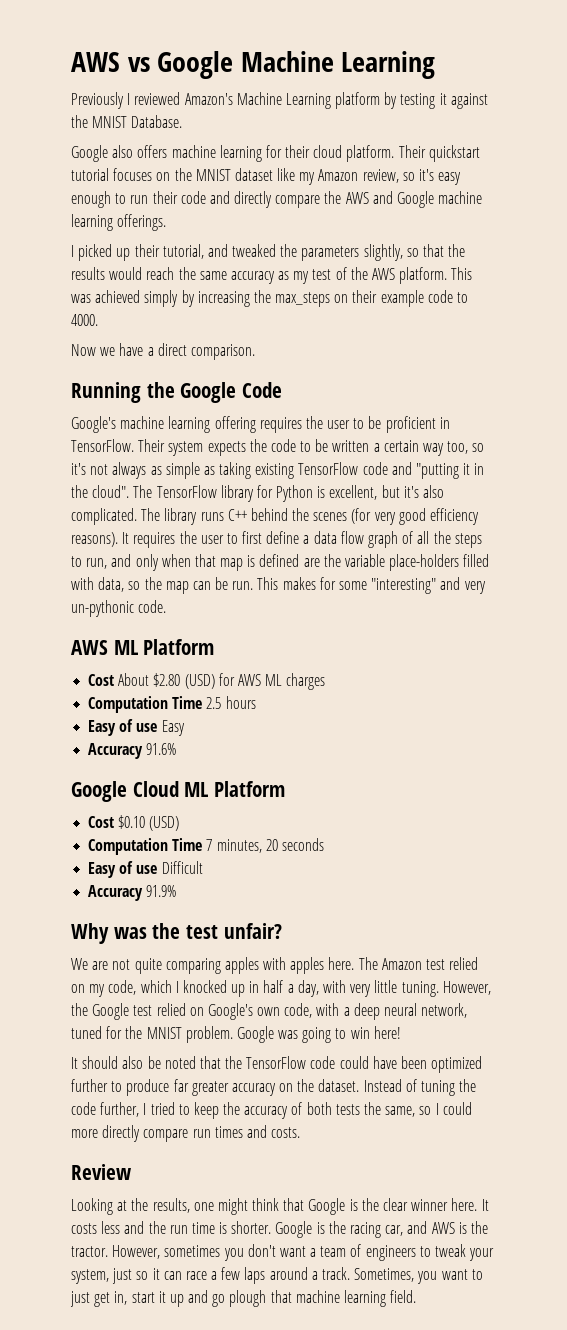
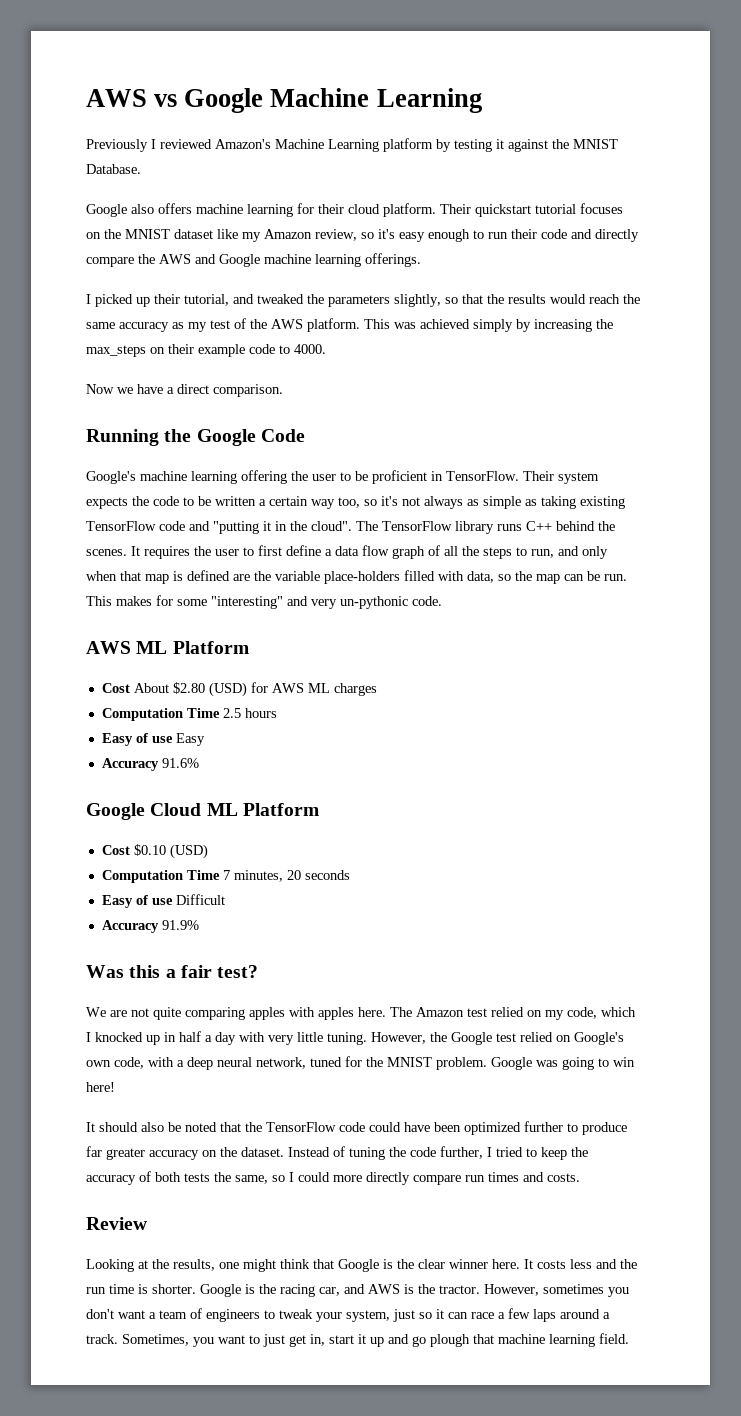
- Google's machine learning offering requires the user to be proficient in TensorFlow.
+ Google's machine learning offering the user to be proficient in TensorFlow.
- The TensorFlow library for Python is excellent, but it's also complicated. The library runs C++ behind the scenes (for very good efficiency reasons).
+ The TensorFlow library runs C++ behind the scenes.
- Why was the test unfair?
+ Was this a fair test?
- The Amazon test relied on my code, which I knocked up in half a day, with very little tuning.
+ The Amazon test relied on my code, which I knocked up in half a day with very little tuning.

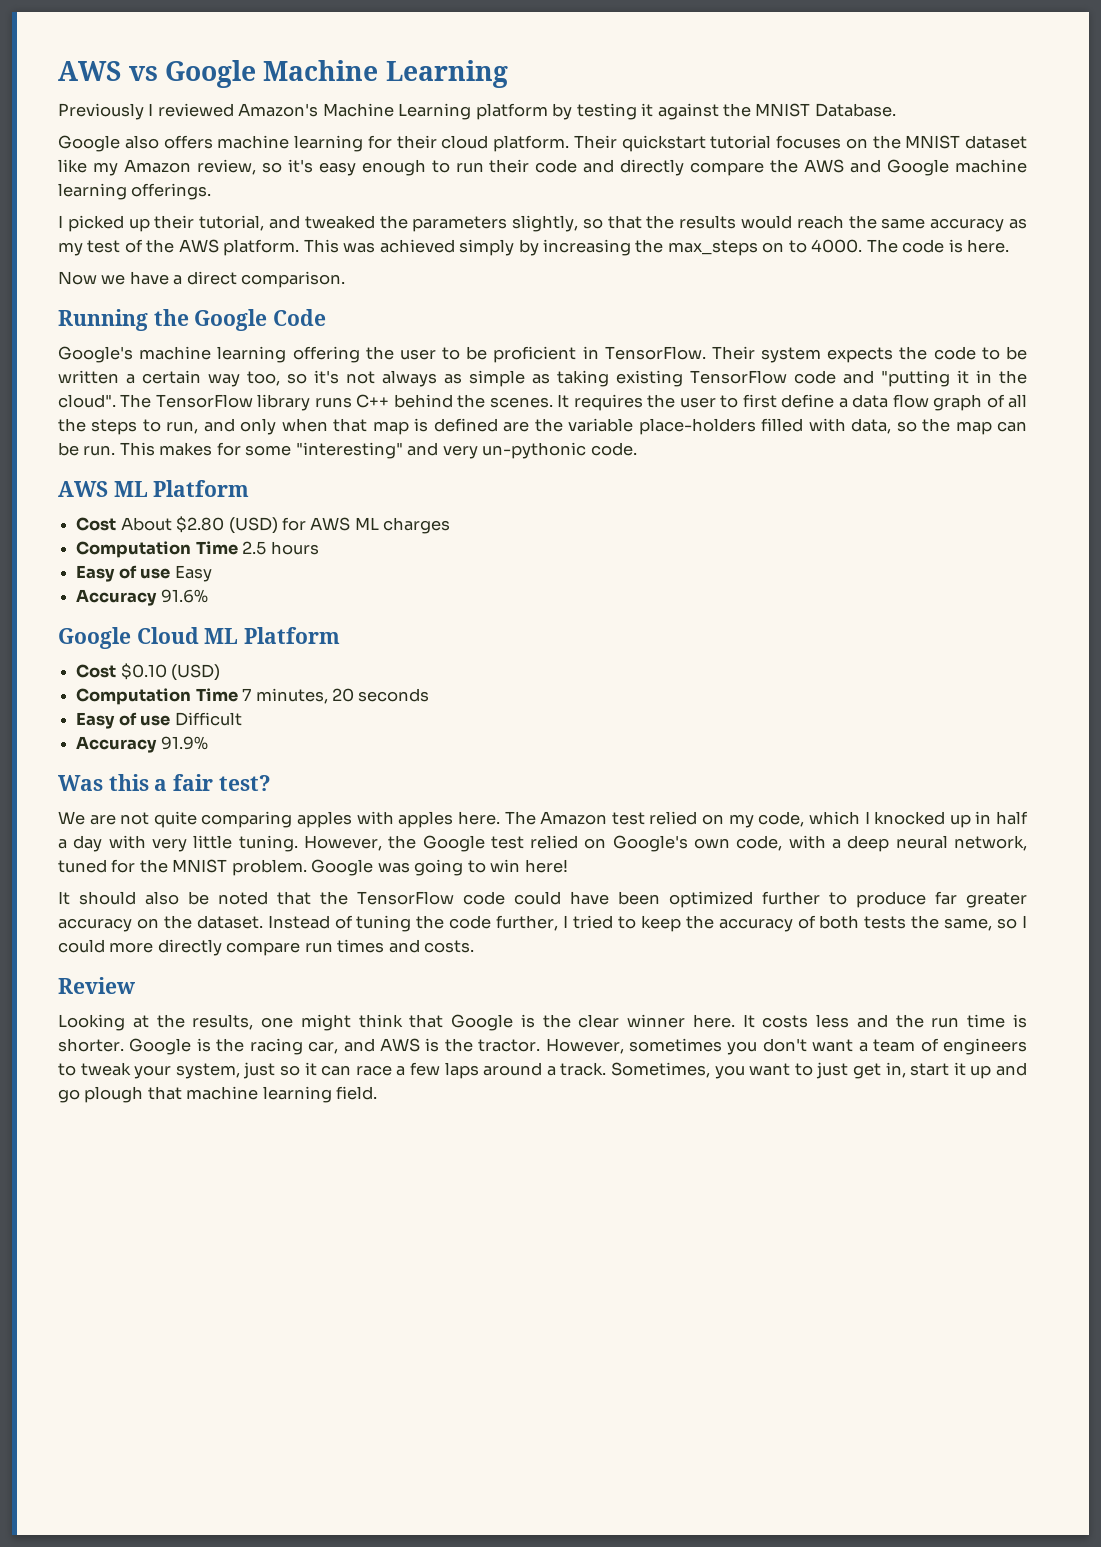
- This was achieved simply by increasing the max_steps on their example code to 4000.
+ This was achieved simply by increasing the max_steps on to 4000. The code is here.

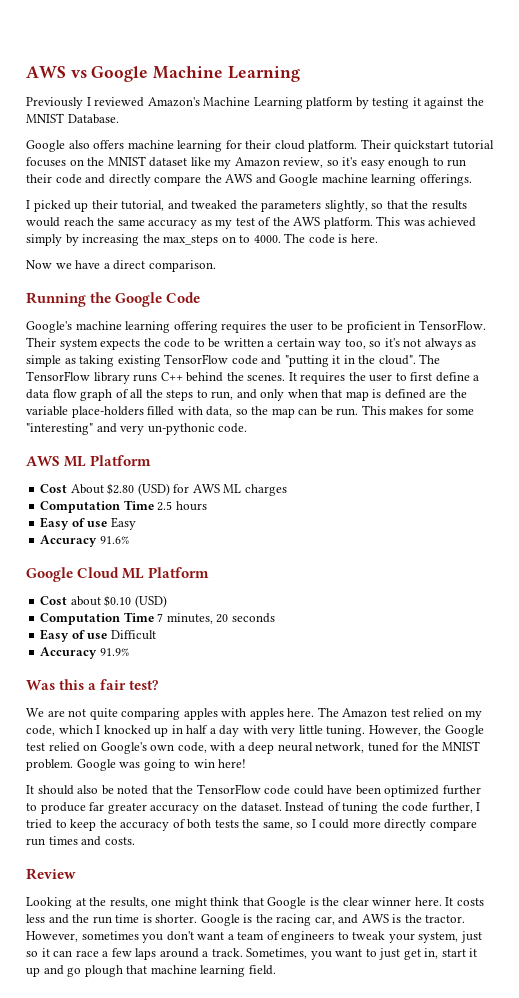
- Google's machine learning offering the user to be proficient in TensorFlow.
+ Google's machine learning offering requires the user to be proficient in TensorFlow.
- Cost $0.10 (USD)
+ Cost about $0.10 (USD)

